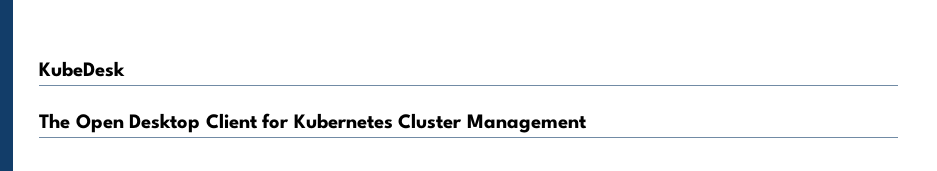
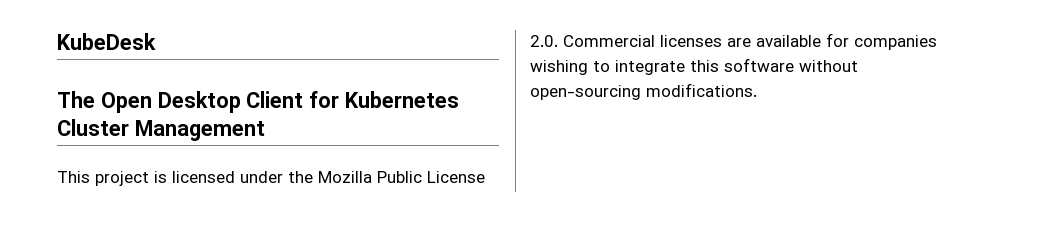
+ This project is licensed under the Mozilla Public License 2.0. Commercial licenses are available for companies wishing to integrate this software without open-sourcing modifications.

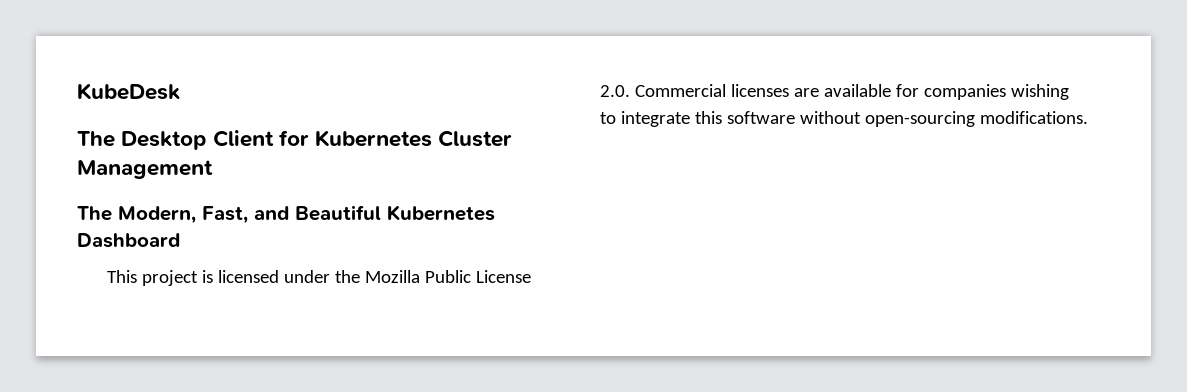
- The Open Desktop Client for Kubernetes Cluster Management
+ The Desktop Client for Kubernetes Cluster Management
+ The Modern, Fast, and Beautiful Kubernetes Dashboard

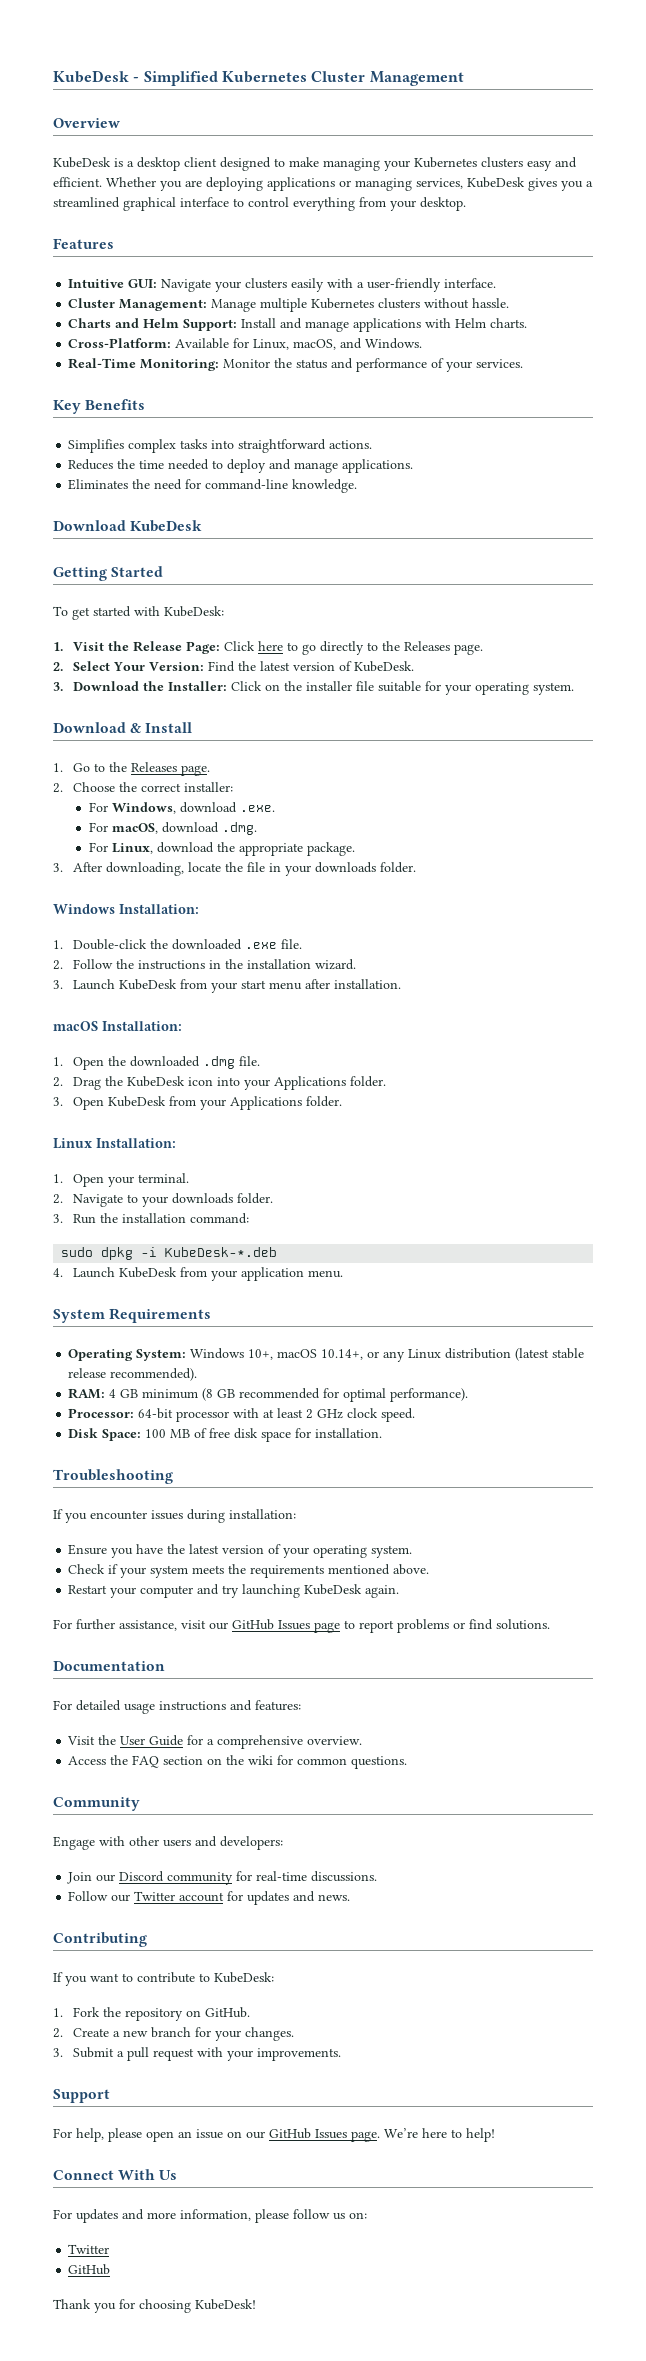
- KubeDesk
- The Desktop Client for Kubernetes Cluster Management
+ KubeDesk - Simplified Kubernetes Cluster Management
- The Modern, Fast, and Beautiful Kubernetes Dashboard
- This project is licensed under the Mozilla Public License 2.0. Commercial licenses are available for companies wishing to integrate this software without open-sourcing modifications.
+ Overview
+ KubeDesk is a desktop client designed to make managing your Kubernetes clusters easy and efficient. Whether you are deploying applications or managing services, KubeDesk gives you a streamlined graphical interface to control everything from your desktop.
+ Features
+ Intuitive GUI: Navigate your clusters easily with a user-friendly interface.
+ Cluster Management: Manage multiple Kubernetes clusters without hassle.
+ Charts and Helm Support: Install and manage applications with Helm charts.
+ Cross-Platform: Available for Linux, macOS, and Windows.
+ Real-Time Monitoring: Monitor the status and performance of your services.
+ Key Benefits
+ Simplifies complex tasks into straightforward actions.
+ Reduces the time needed to deploy and manage applications.
+ Eliminates the need for command-line knowledge.
+ Download KubeDesk
+ Getting Started
+ To get started with KubeDesk:
+ 1. Visit the Release Page: Click here to go directly to the Releases page.
+ 2. Select Your Version: Find the latest version of KubeDesk.
+ 3. Download the Installer: Click on the installer file suitable for your operating system.
+ Download & Install
+ 1. Go to the Releases page.
+ 2. Choose the correct installer:
+ For Windows, download .exe.
+ For macOS, download .dmg.
+ For Linux, download the appropriate package.
+ 3. After downloading, locate the file in your downloads folder.
+ Windows Installation:
+ 1. Double-click the downloaded .exe file.
+ 2. Follow the instructions in the installation wizard.
+ 3. Launch KubeDesk from your start menu after installation.
+ macOS Installation:
+ 1. Open the downloaded .dmg file.
+ 2. Drag the KubeDesk icon into your Applications folder.
+ 3. Open KubeDesk from your Applications folder.
+ Linux Installation:
+ 1. Open your terminal.
+ 2. Navigate to your downloads folder.
+ 3. Run the installation command:
+ sudo dpkg -i KubeDesk-*.deb
+ 4. Launch KubeDesk from your application menu.
+ System Requirements
+ Operating System: Windows 10+, macOS 10.14+, or any Linux distribution (latest stable release recommended).
+ RAM: 4 GB minimum (8 GB recommended for optimal performance).
+ Processor: 64-bit processor with at least 2 GHz clock speed.
+ Disk Space: 100 MB of free disk space for installation.
+ Troubleshooting
+ If you encounter issues during installation:
+ Ensure you have the latest version of your operating system.
+ Check if your system meets the requirements mentioned above.
+ Restart your computer and try launching KubeDesk again.
+ For further assistance, visit our GitHub Issues page to report problems or find solutions.
+ Documentation
+ For detailed usage instructions and features:
+ Visit the User Guide for a comprehensive overview.
+ Access the FAQ section on the wiki for common questions.
+ Community
+ Engage with other users and developers:
+ Join our Discord community for real-time discussions.
+ Follow our Twitter account for updates and news.
+ Contributing
+ If you want to contribute to KubeDesk:
+ 1. Fork the repository on GitHub.
+ 2. Create a new branch for your changes.
+ 3. Submit a pull request with your improvements.
+ Support
+ For help, please open an issue on our GitHub Issues page. We’re here to help!
+ Connect With Us
+ For updates and more information, please follow us on:
+ Twitter
+ GitHub
+ Thank you for choosing KubeDesk!

